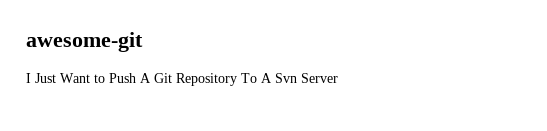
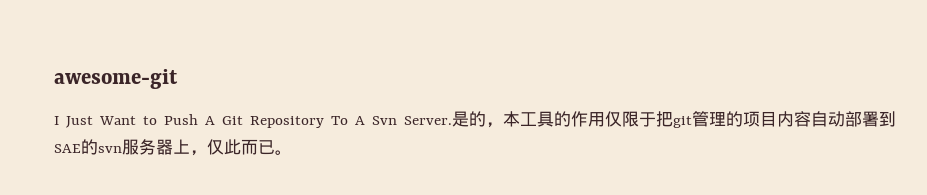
- I Just Want to Push A Git Repository To A Svn Server
+ I Just Want to Push A Git Repository To A Svn Server.是的，本工具的作用仅限于把git管理的项目内容自动部署到SAE的svn服务器上，仅此而已。

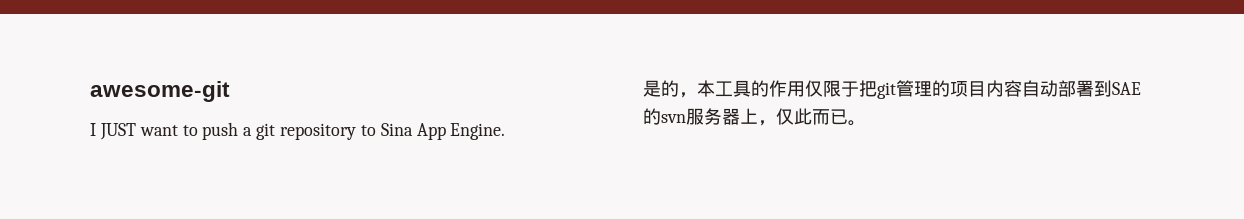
- I Just Want to Push A Git Repository To A Svn Server.是的，本工具的作用仅限于把git管理的项目内容自动部署到SAE的svn服务器上，仅此而已。
+ I JUST want to push a git repository to Sina App Engine.
+ 是的，本工具的作用仅限于把git管理的项目内容自动部署到SAE的svn服务器上，仅此而已。

